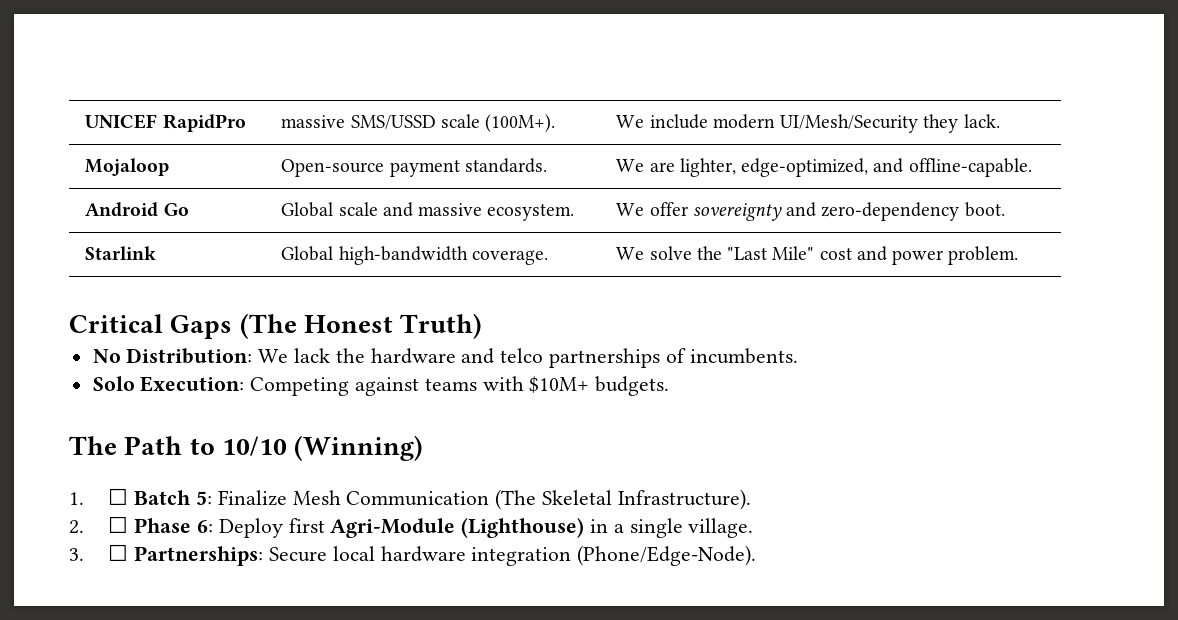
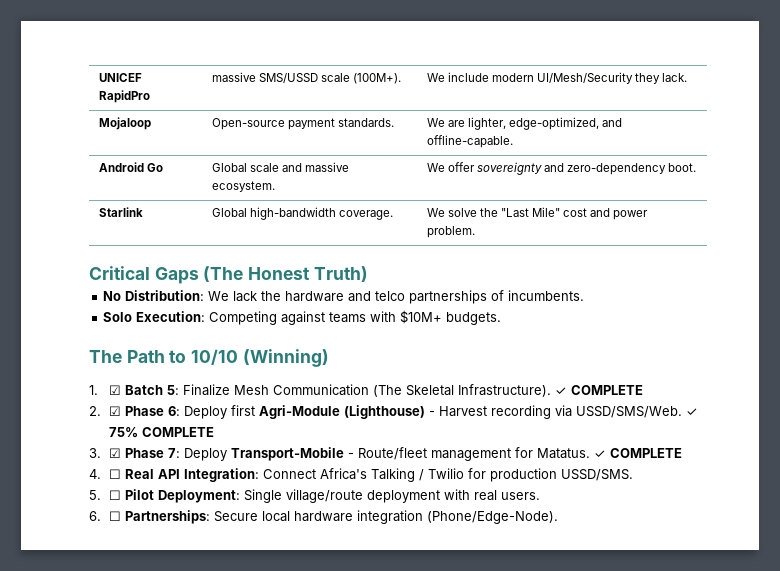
- 1. ☐ Batch 5: Finalize Mesh Communication (The Skeletal Infrastructure).
+ 1. ☑ Batch 5: Finalize Mesh Communication (The Skeletal Infrastructure). ✓ COMPLETE
- 2. ☐ Phase 6: Deploy first Agri-Module (Lighthouse) in a single village.
- 3. ☐ Partnerships: Secure local hardware integration (Phone/Edge-Node).
+ 2. ☑ Phase 6: Deploy first Agri-Module (Lighthouse) - Harvest recording via USSD/SMS/Web. ✓ 75% COMPLETE
+ 3. ☑ Phase 7: Deploy Transport-Mobile - Route/fleet management for Matatus. ✓ COMPLETE
+ 4. ☐ Real API Integration: Connect Africa's Talking / Twilio for production USSD/SMS.
+ 5. ☐ Pilot Deployment: Single village/route deployment with real users.
+ 6. ☐ Partnerships: Secure local hardware integration (Phone/Edge-Node).

